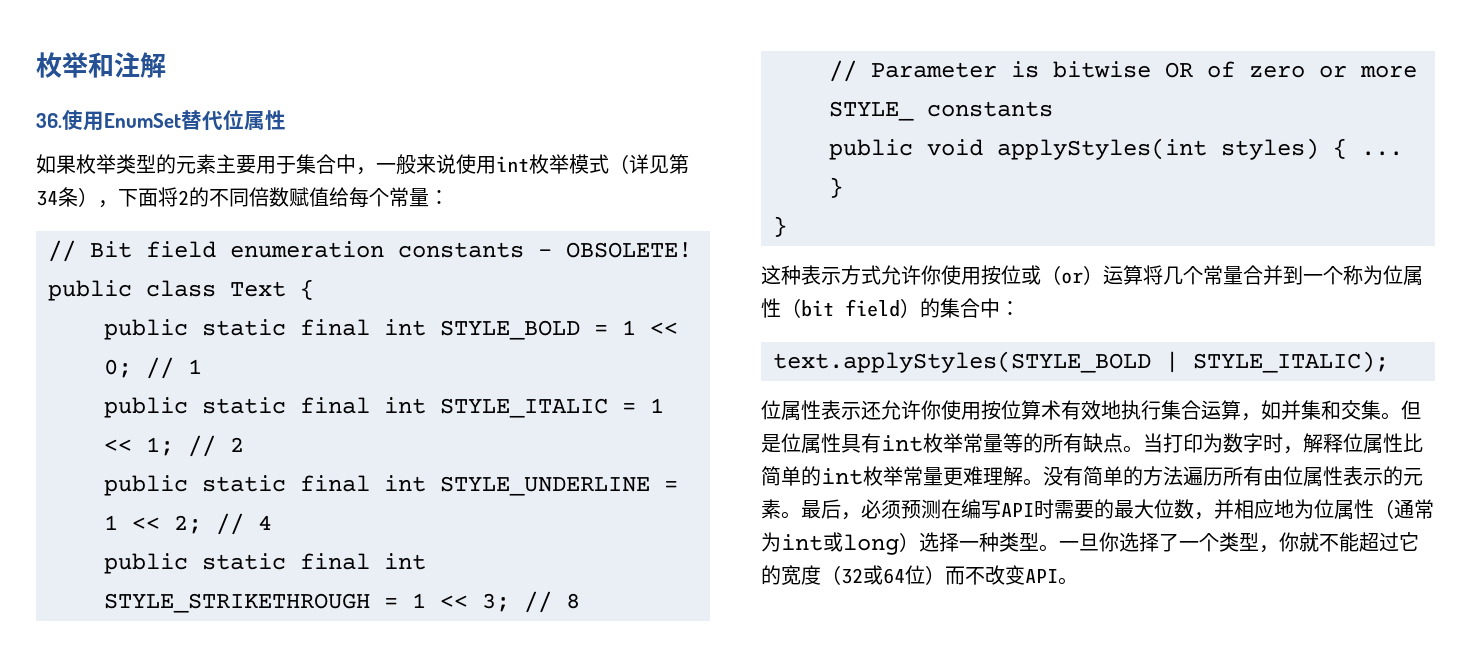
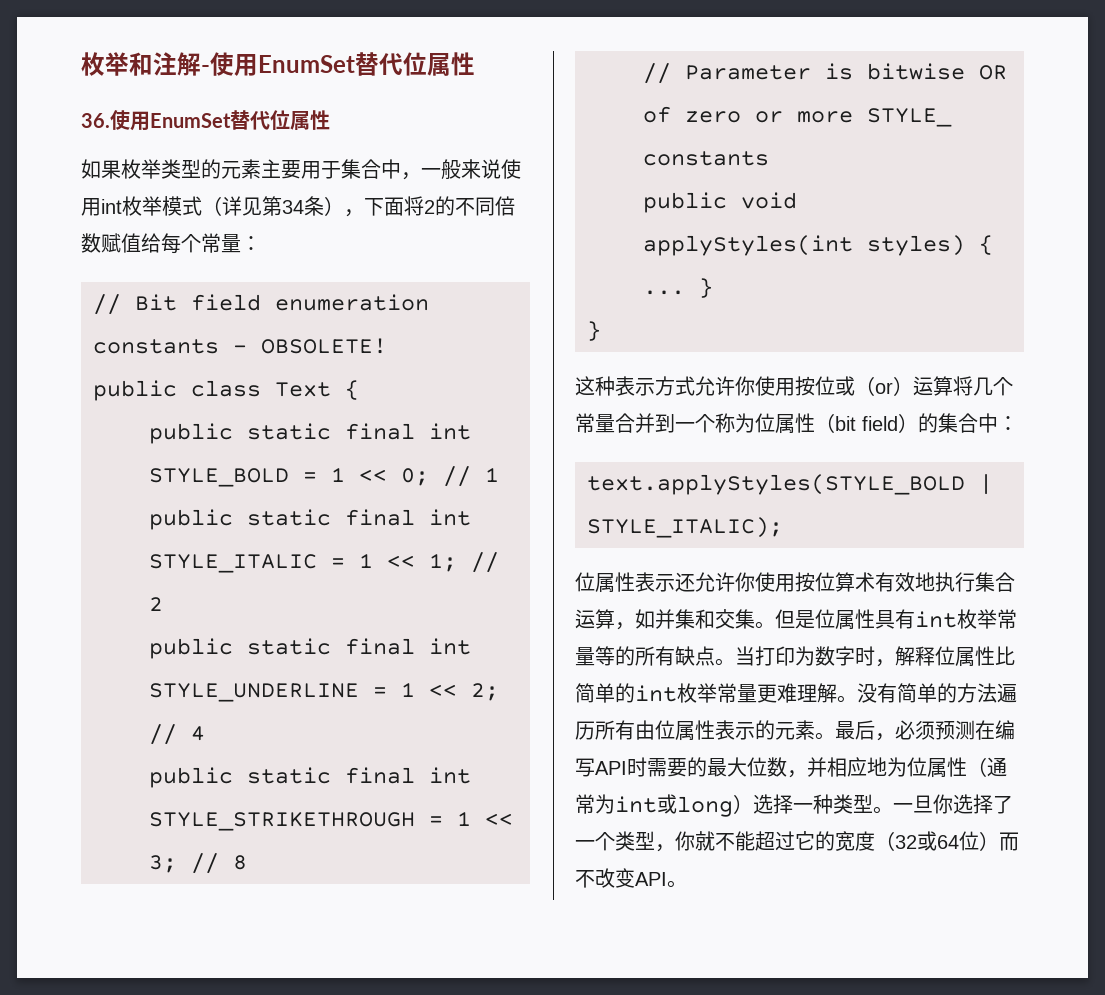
- 枚举和注解
+ 枚举和注解-使用EnumSet替代位属性

